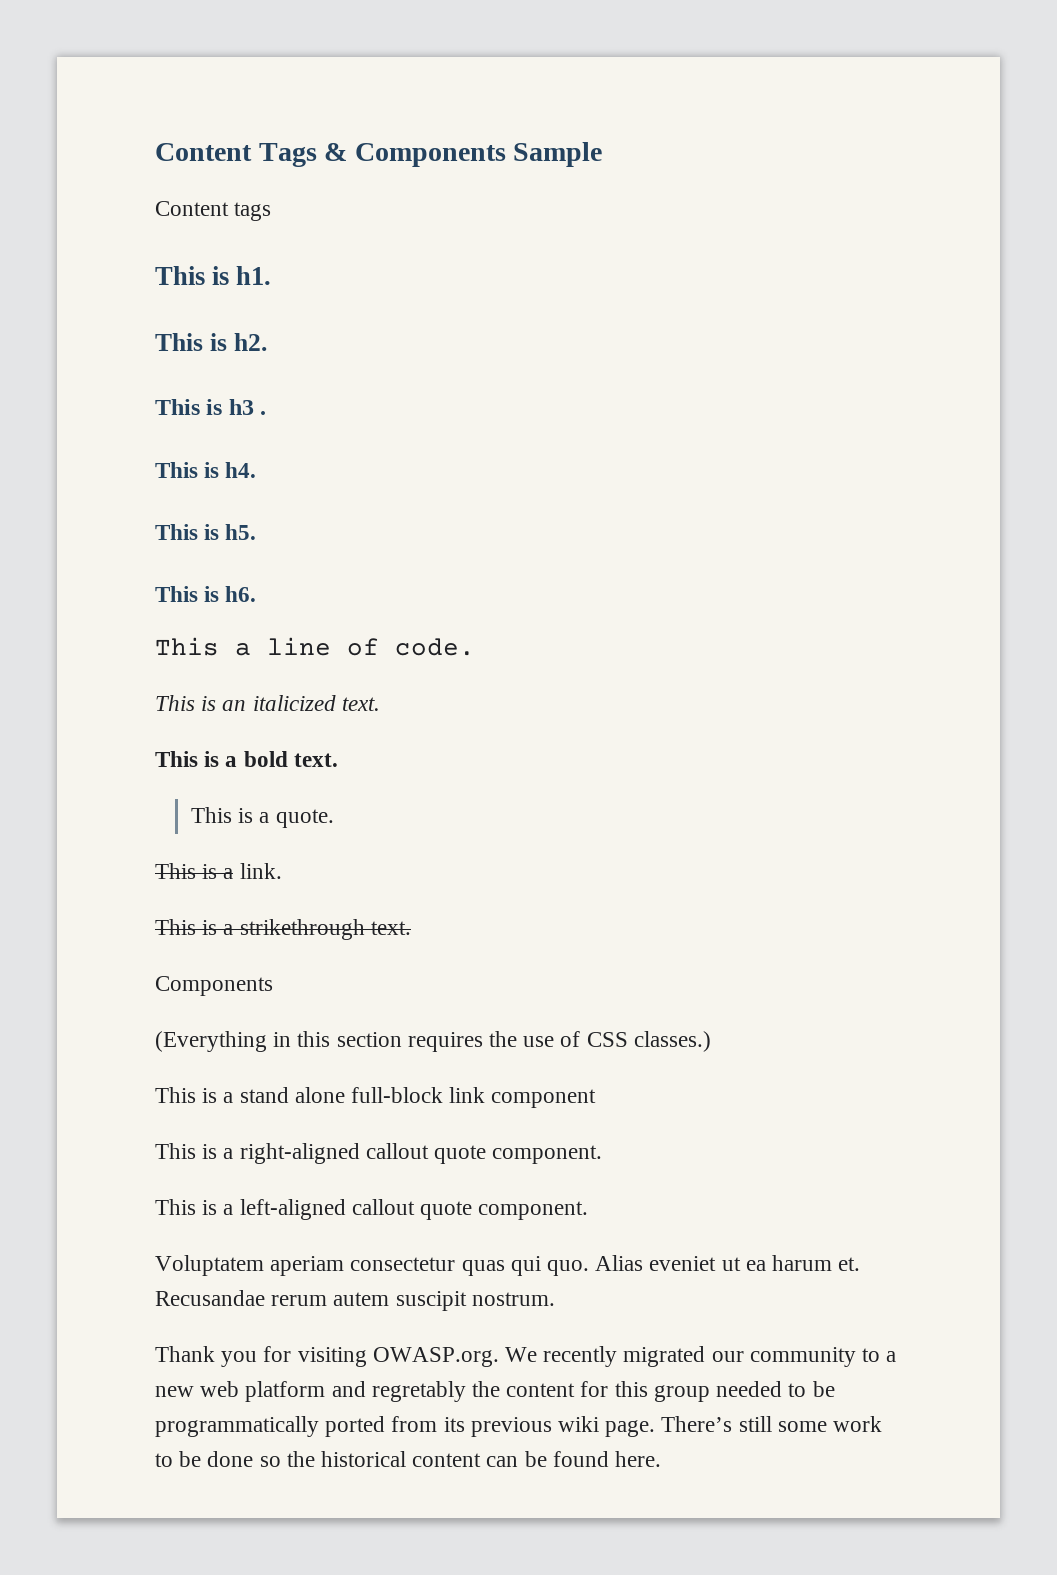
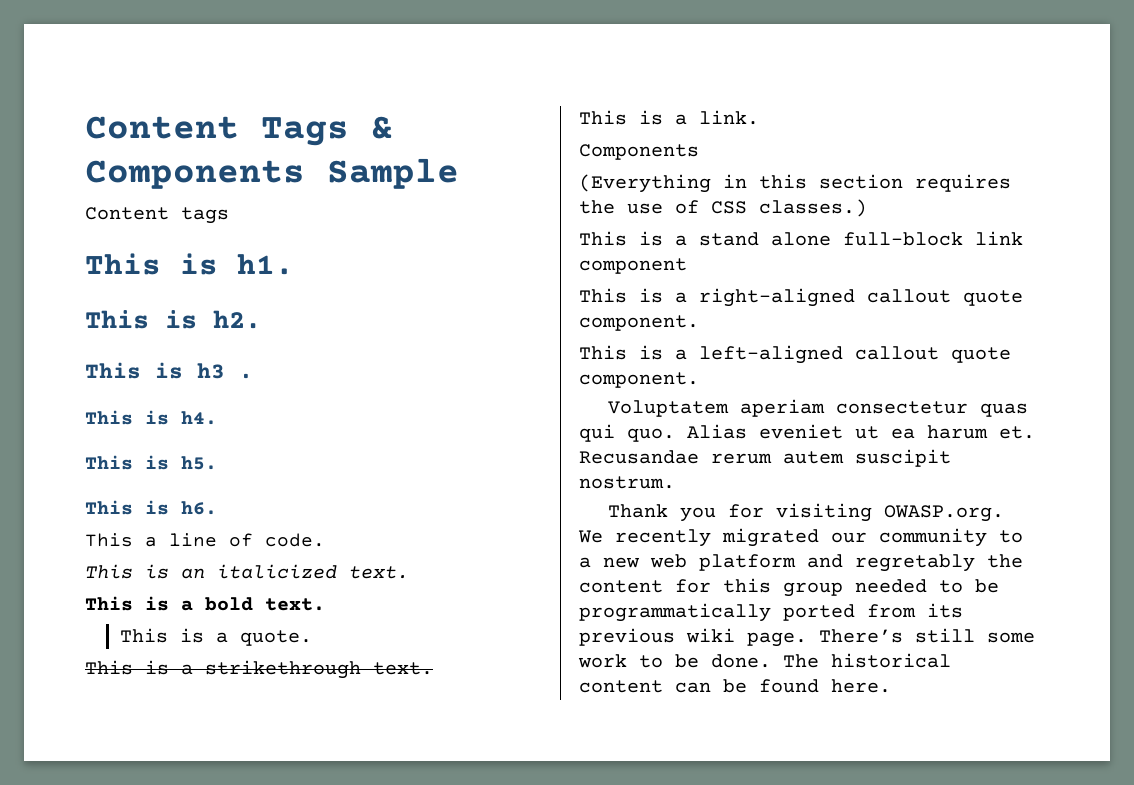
+ This is a strikethrough text.
  This is a link.
- This is a strikethrough text.
- There’s still some work to be done so the historical content can be found here.
+ There’s still some work to be done. The historical content can be found here.

